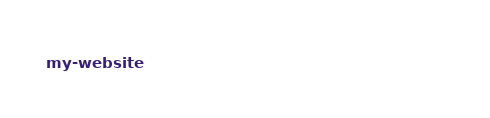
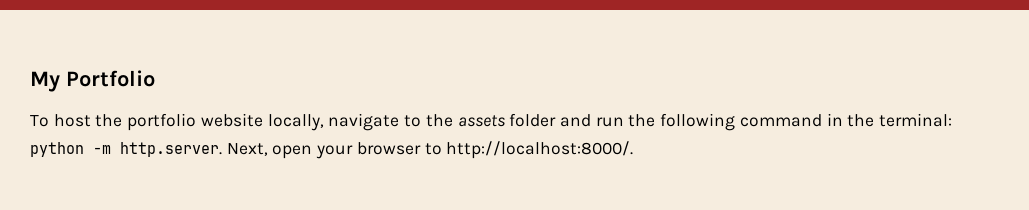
- my-website
+ My Portfolio
+ To host the portfolio website locally, navigate to the assets folder and run the following command in the terminal: python -m http.server. Next, open your browser to http://localhost:8000/.

